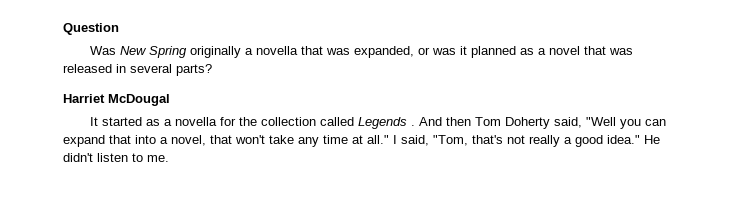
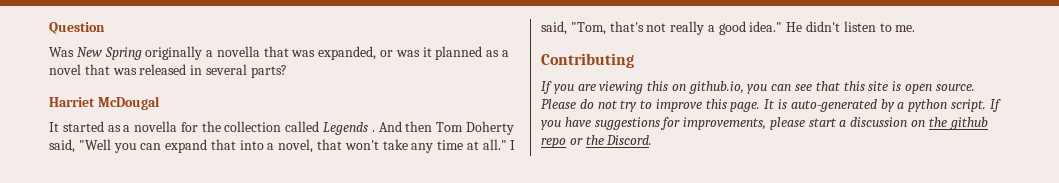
+ Contributing
+ If you are viewing this on github.io, you can see that this site is open source. Please do not try to improve this page. It is auto-generated by a python script. If you have suggestions for improvements, please start a discussion on the github repo or the Discord.

